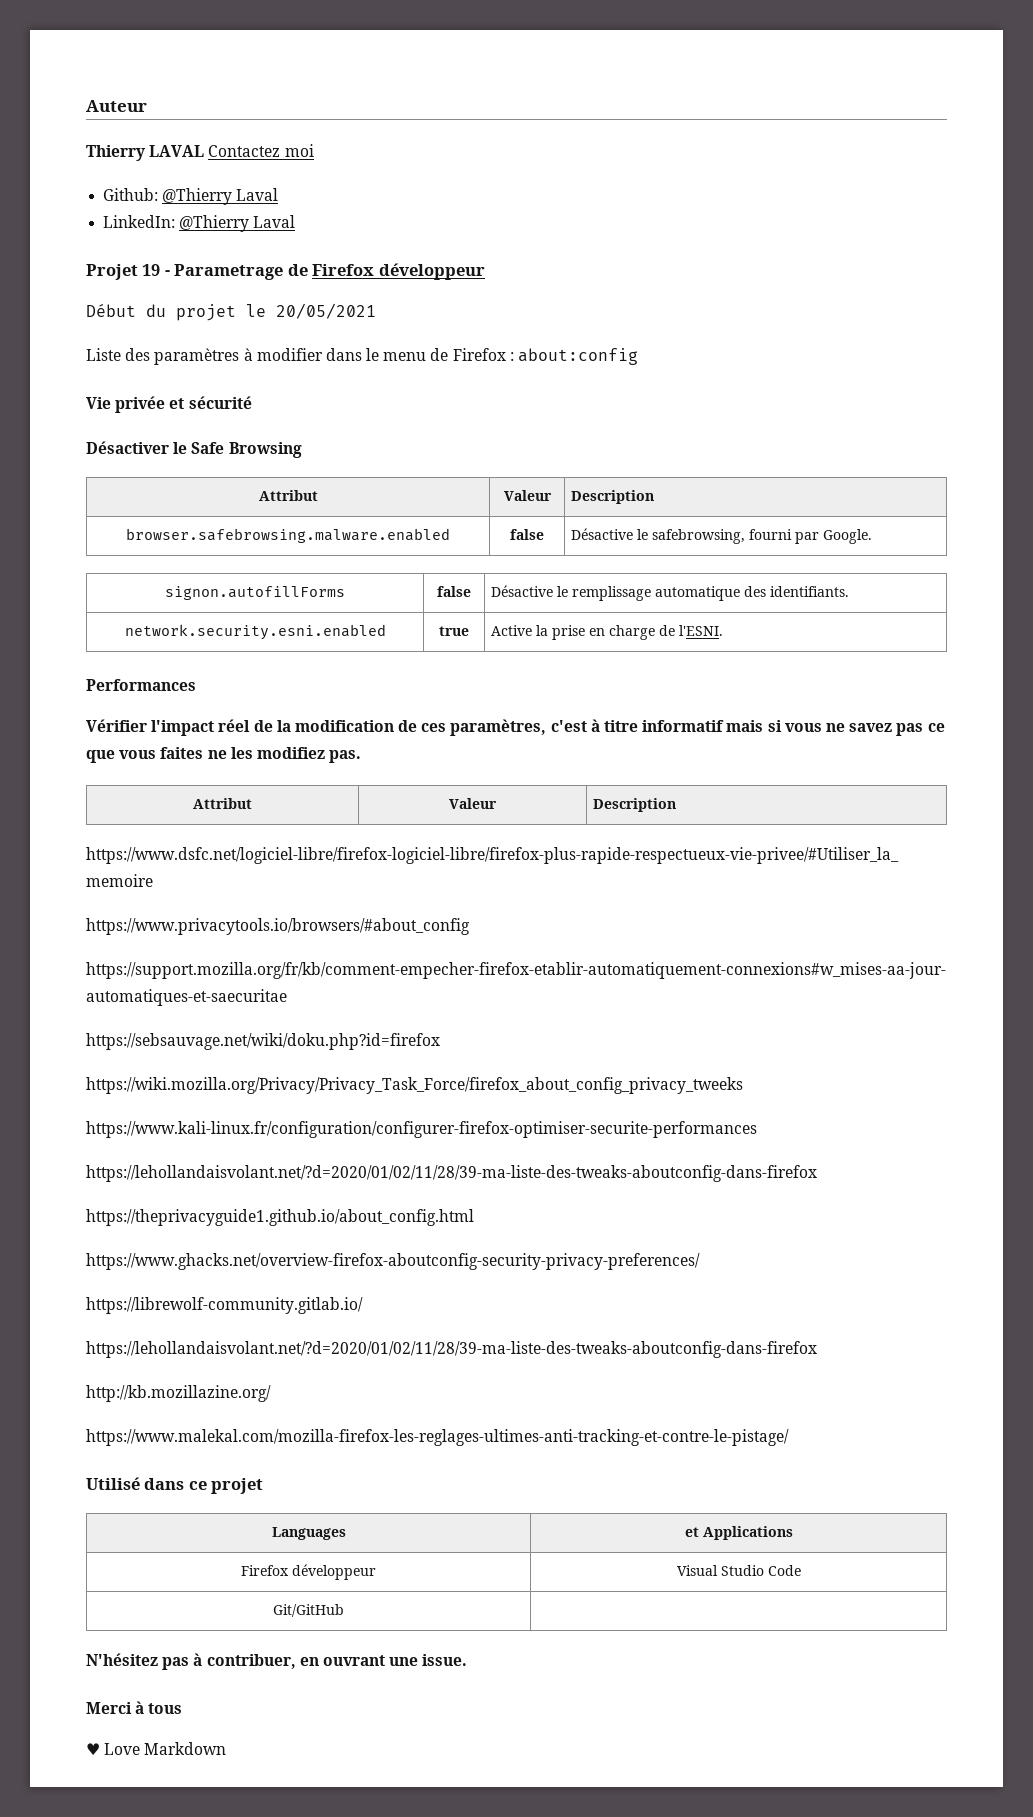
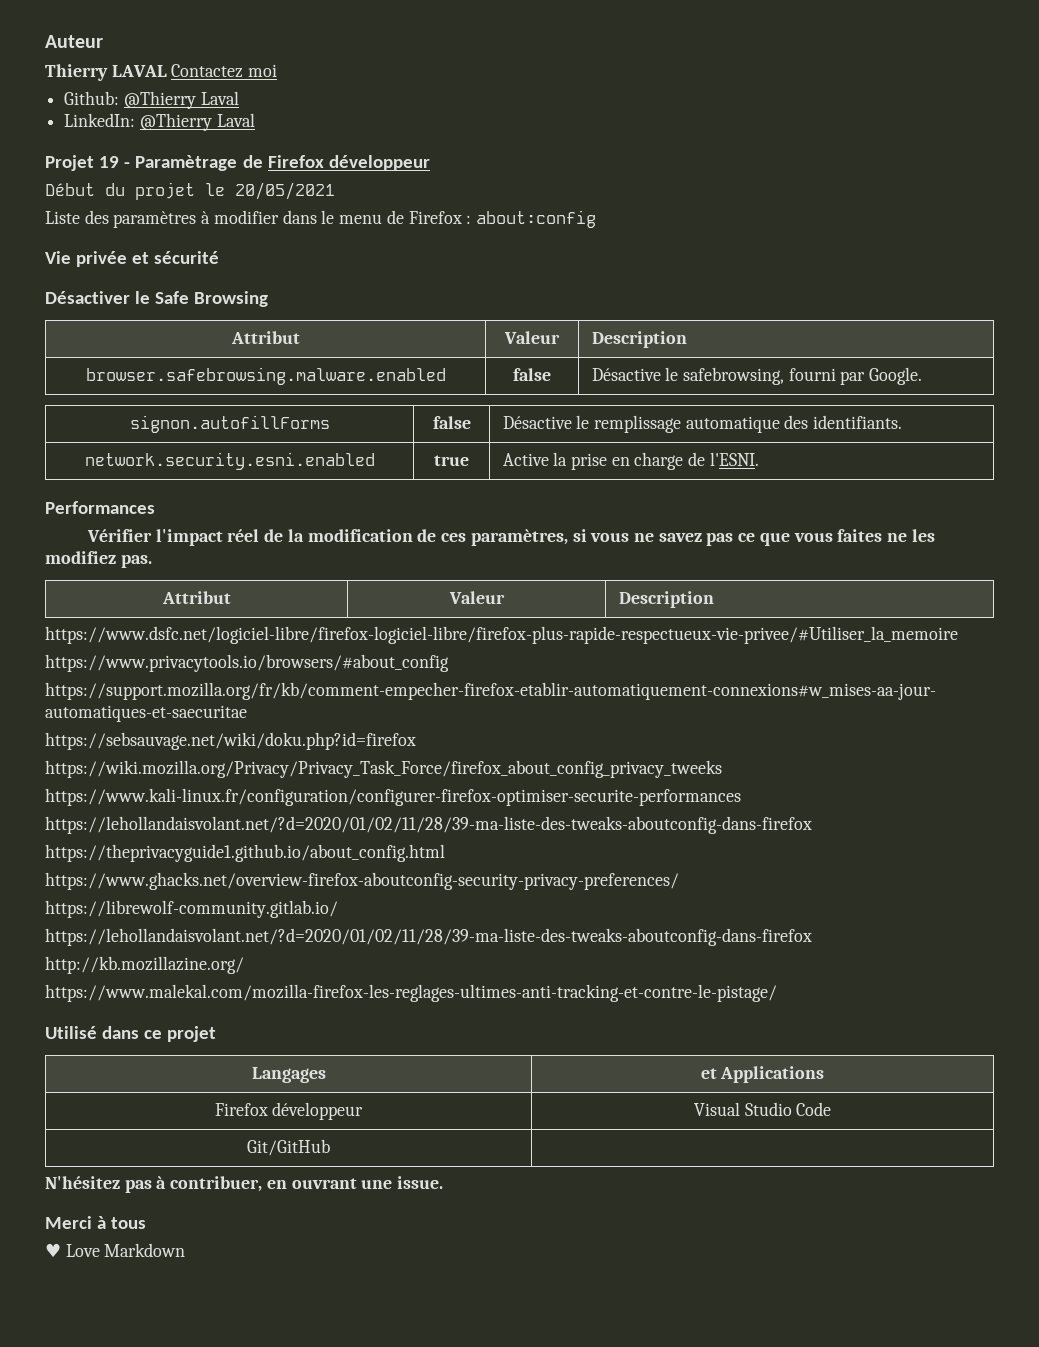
- Projet 19 - Parametrage de Firefox développeur
+ Projet 19 - Paramètrage de Firefox développeur
- Vérifier l'impact réel de la modification de ces paramètres, c'est à titre informatif mais si vous ne savez pas ce que vous faites ne les modifiez pas.
+ Vérifier l'impact réel de la modification de ces paramètres, si vous ne savez pas ce que vous faites ne les modifiez pas.
- Languages | et Applications
+ Langages | et Applications

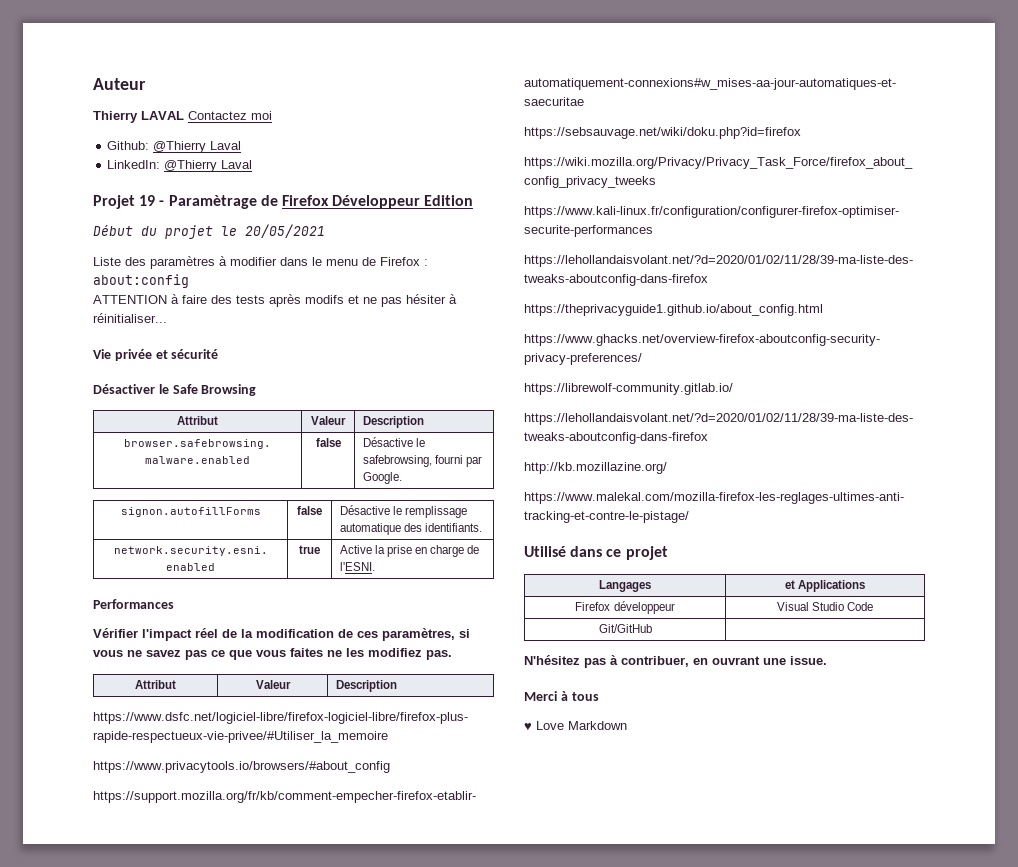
- Projet 19 - Paramètrage de Firefox développeur
+ Projet 19 - Paramètrage de Firefox Développeur Edition
+ ATTENTION à faire des tests après modifs et ne pas hésiter à réinitialiser...

